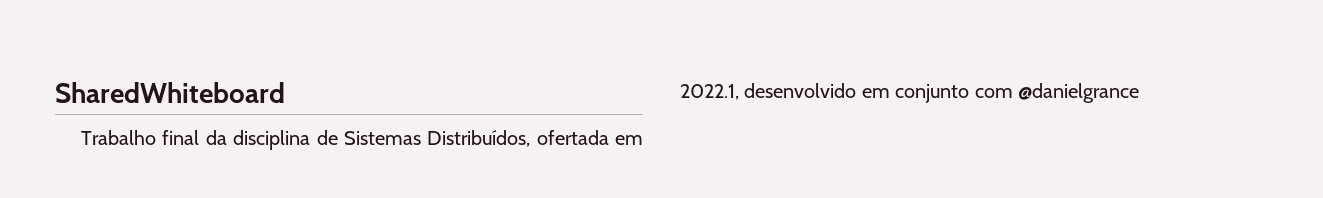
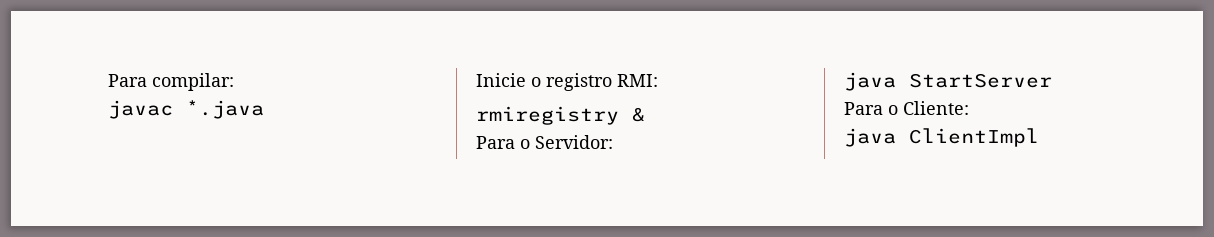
- SharedWhiteboard
- Trabalho final da disciplina de Sistemas Distribuídos, ofertada em 2022.1, desenvolvido em conjunto com @danielgrance
+ Para compilar:
+ javac *.java
+ Inicie o registro RMI:
+ rmiregistry &
+ Para o Servidor:
+ java StartServer
+ Para o Cliente:
+ java ClientImpl

